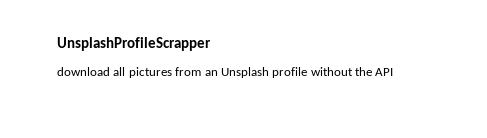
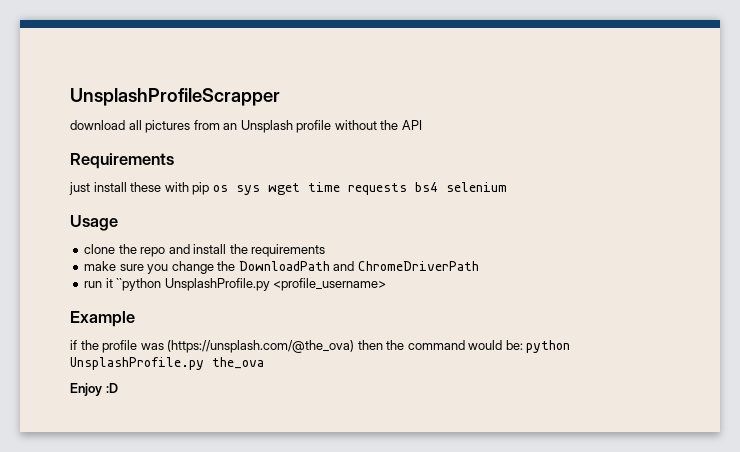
+ Requirements
+ just install these with pip os sys wget time requests bs4 selenium
+ Usage
+ clone the repo and install the requirements
+ make sure you change the DownloadPath and ChromeDriverPath
+ run it ``python UnsplashProfile.py <profile_username>
+ Example
+ if the profile was (https://unsplash.com/@the_ova) then the command would be: python UnsplashProfile.py the_ova
+ Enjoy :D

